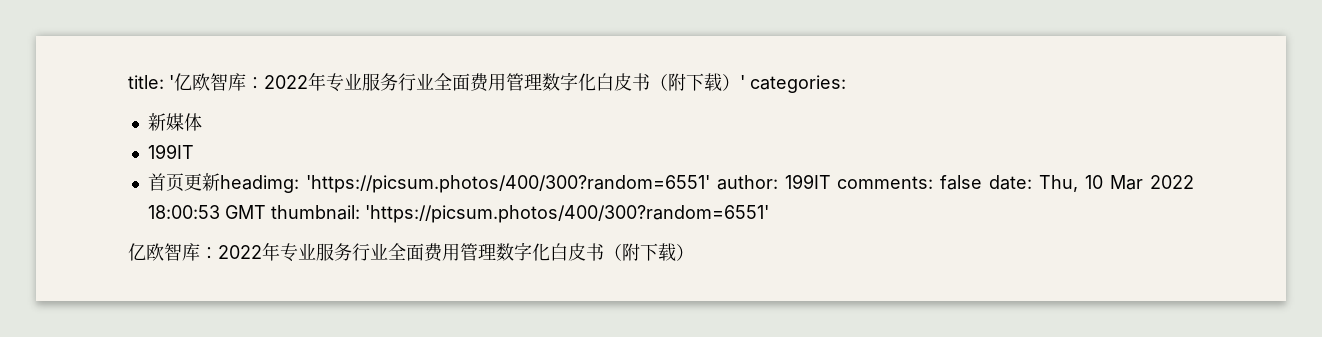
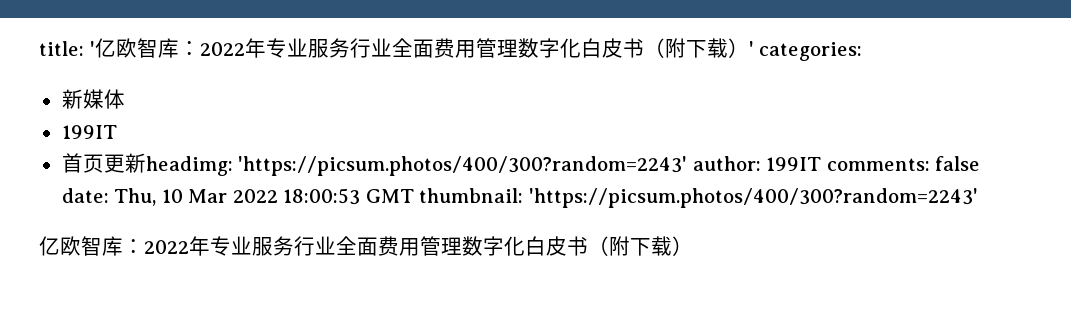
- 首页更新headimg: 'https://picsum.photos/400/300?random=6551' author: 199IT comments: false date: Thu, 10 Mar 2022 18:00:53 GMT thumbnail: 'https://picsum.photos/400/300?random=6551'
+ 首页更新headimg: 'https://picsum.photos/400/300?random=2243' author: 199IT comments: false date: Thu, 10 Mar 2022 18:00:53 GMT thumbnail: 'https://picsum.photos/400/300?random=2243'

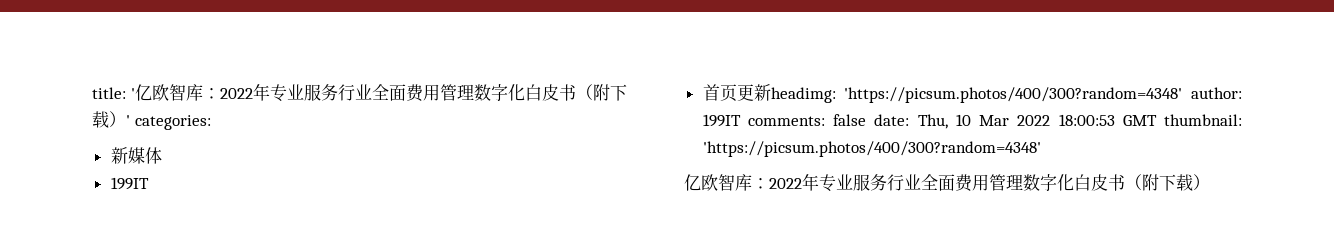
- 首页更新headimg: 'https://picsum.photos/400/300?random=2243' author: 199IT comments: false date: Thu, 10 Mar 2022 18:00:53 GMT thumbnail: 'https://picsum.photos/400/300?random=2243'
+ 首页更新headimg: 'https://picsum.photos/400/300?random=4348' author: 199IT comments: false date: Thu, 10 Mar 2022 18:00:53 GMT thumbnail: 'https://picsum.photos/400/300?random=4348'

